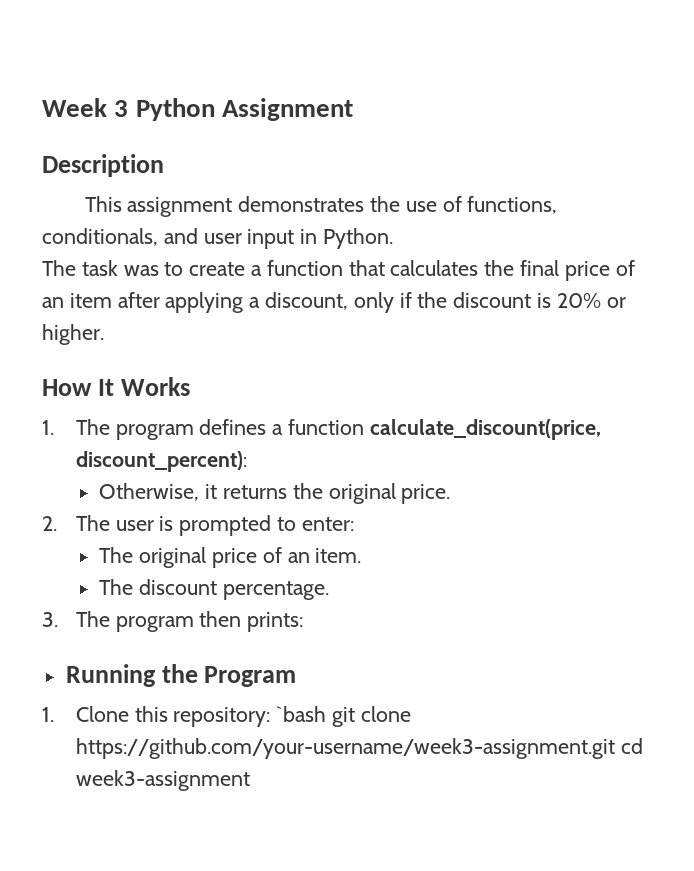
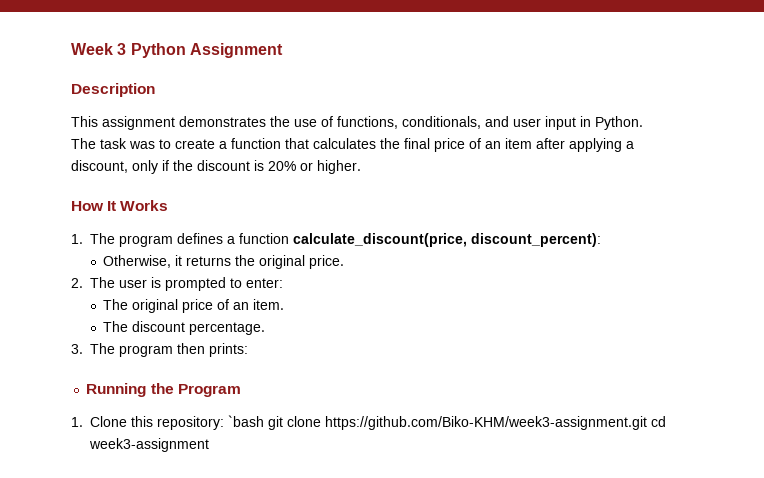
- 1. Clone this repository: `bash git clone https://github.com/your-username/week3-assignment.git cd week3-assignment
+ 1. Clone this repository: `bash git clone https://github.com/Biko-KHM/week3-assignment.git cd week3-assignment

